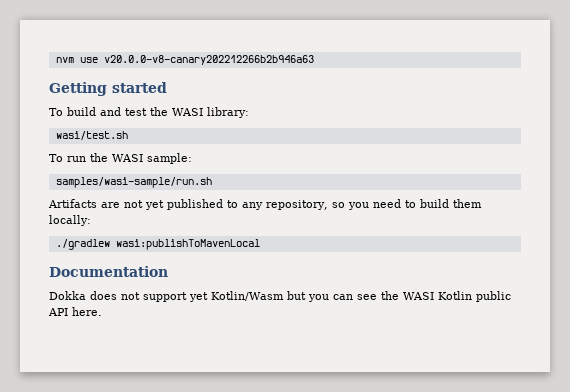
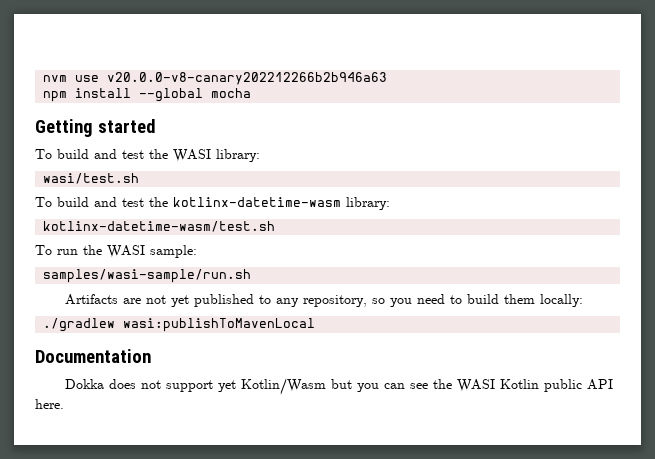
+ npm install --global mocha
+ To build and test the kotlinx-datetime-wasm library:
+ kotlinx-datetime-wasm/test.sh

